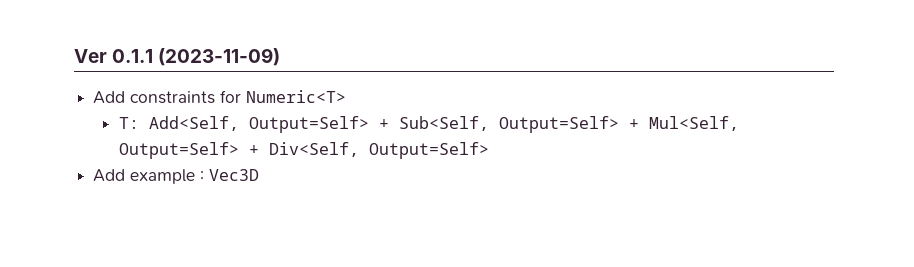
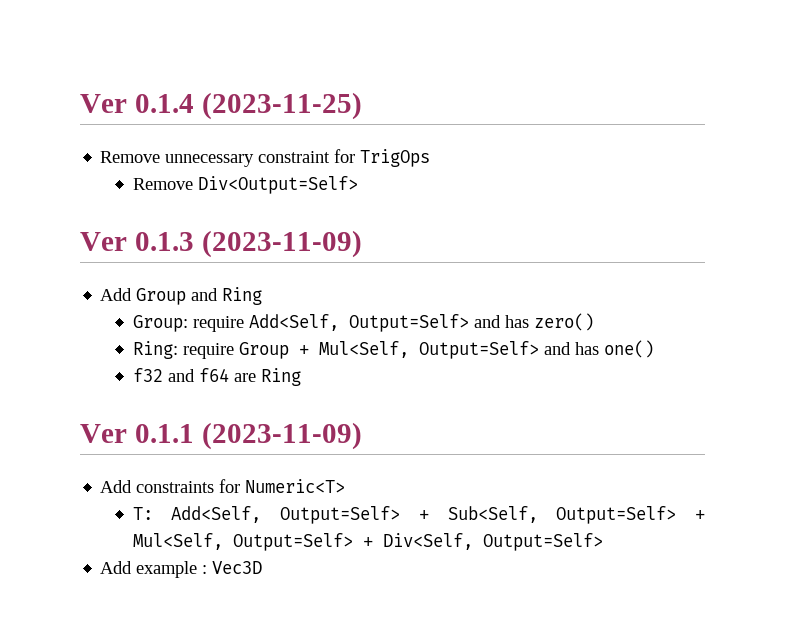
+ Ver 0.1.4 (2023-11-25)
+ Remove unnecessary constraint for TrigOps
+ Remove Div<Output=Self>
+ Ver 0.1.3 (2023-11-09)
+ Add Group and Ring
+ Group: require Add<Self, Output=Self> and has zero()
+ Ring: require Group + Mul<Self, Output=Self> and has one()
+ f32 and f64 are Ring

